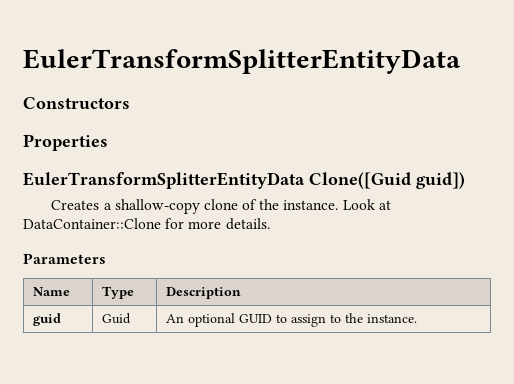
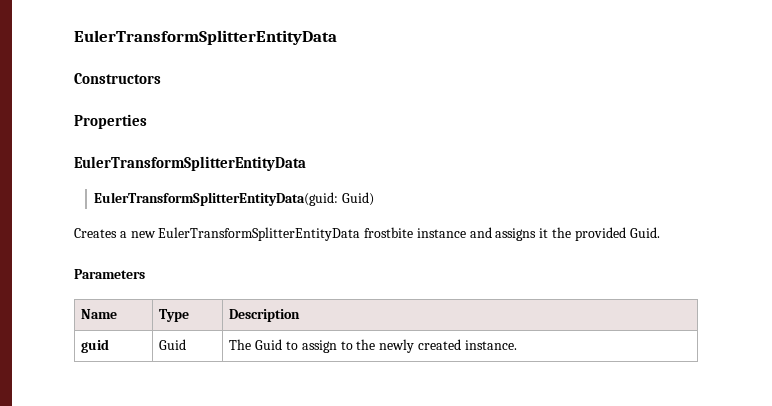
  Properties
- EulerTransformSplitterEntityData Clone([Guid guid])
+ EulerTransformSplitterEntityData
+ EulerTransformSplitterEntityData(guid: Guid)
- Creates a shallow-copy clone of the instance. Look at DataContainer::Clone for more details.
+ Creates a new EulerTransformSplitterEntityData frostbite instance and assigns it the provided Guid.
- guid | Guid | An optional GUID to assign to the instance.
+ guid | Guid | The Guid to assign to the newly created instance.

